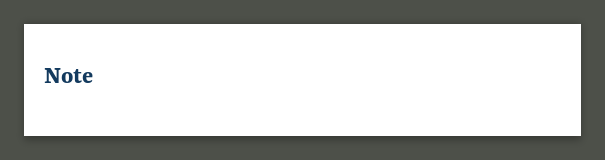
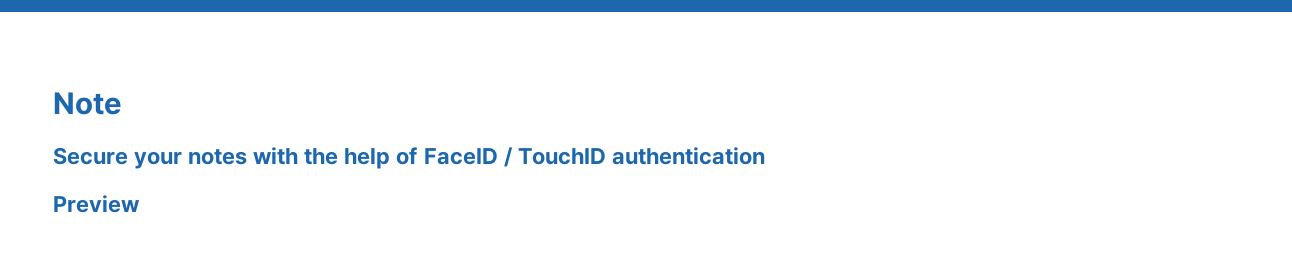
+ Secure your notes with the help of FaceID / TouchID authentication
+ Preview

